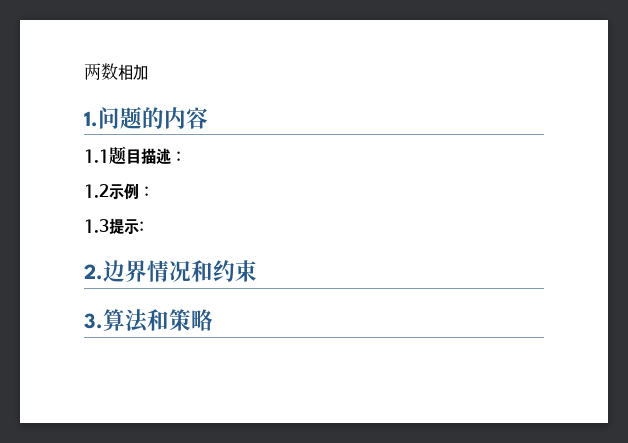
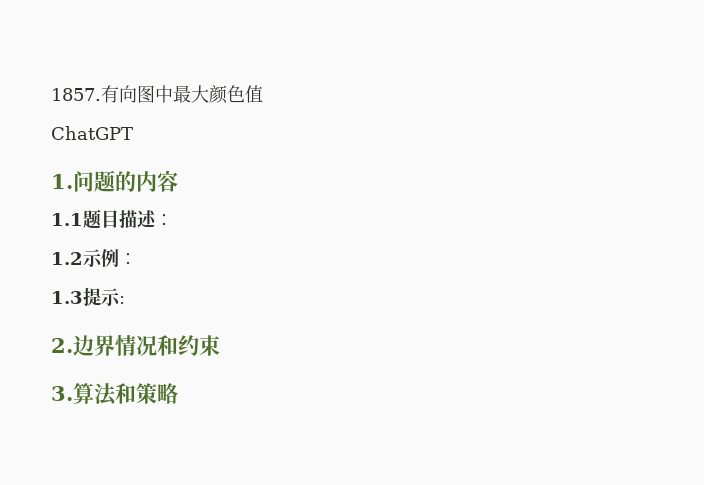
- 两数相加
+ 1857.有向图中最大颜色值
+ ChatGPT

